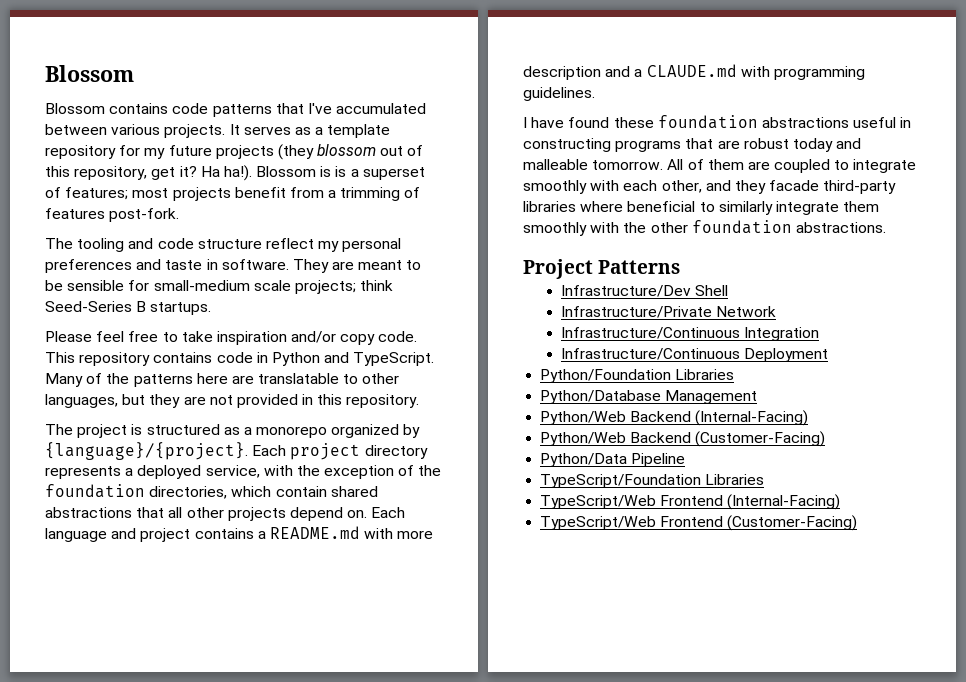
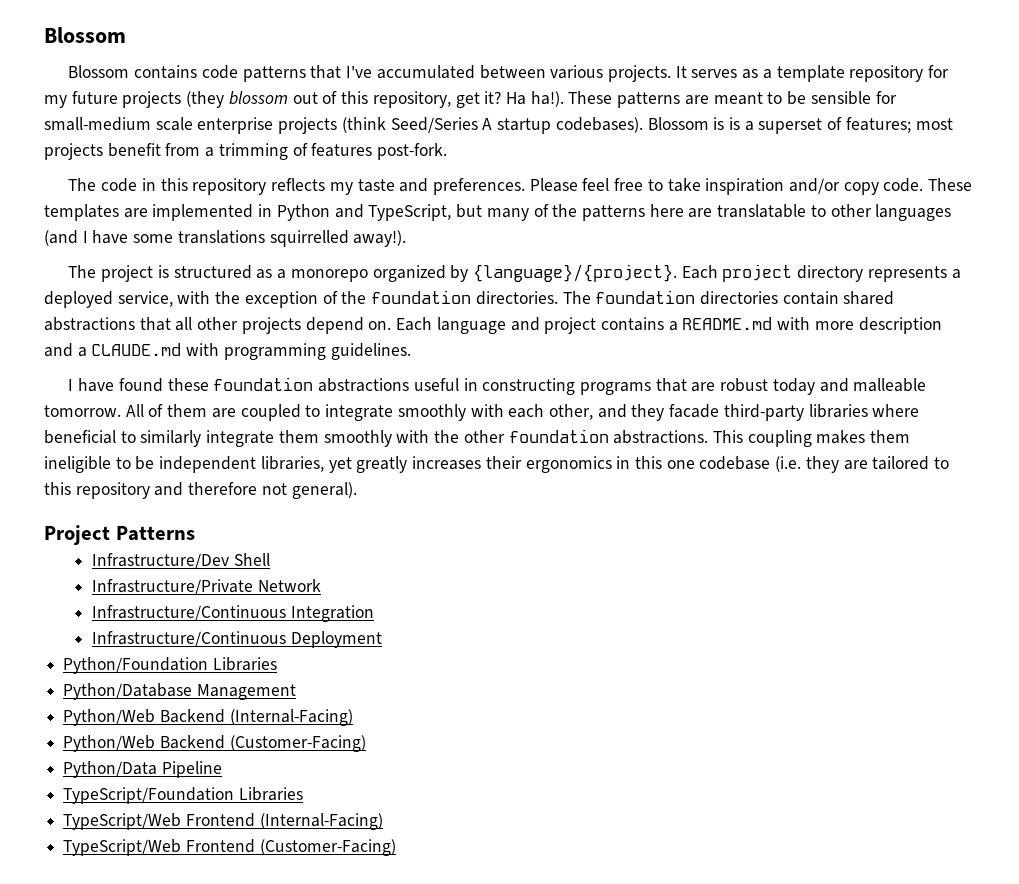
+ These patterns are meant to be sensible for small-medium scale enterprise projects (think Seed/Series A startup codebases).
- The tooling and code structure reflect my personal preferences and taste in software. They are meant to be sensible for small-medium scale projects; think Seed-Series B startups.
- Please feel free to take inspiration and/or copy code.
+ The code in this repository reflects my taste and preferences. Please feel free to take inspiration and/or copy code.
- This repository contains code in Python and TypeScript. Many of the patterns here are translatable to other languages, but they are not provided in this repository.
+ These templates are implemented in Python and TypeScript, but many of the patterns here are translatable to other languages (and I have some translations squirrelled away!).
- Each project directory represents a deployed service, with the exception of the foundation directories, which contain shared abstractions that all other projects depend on.
+ Each project directory represents a deployed service, with the exception of the foundation directories. The foundation directories contain shared abstractions that all other projects depend on.
+ This coupling makes them ineligible to be independent libraries, yet greatly increases their ergonomics in this one codebase (i.e. they are tailored to this repository and therefore not general).

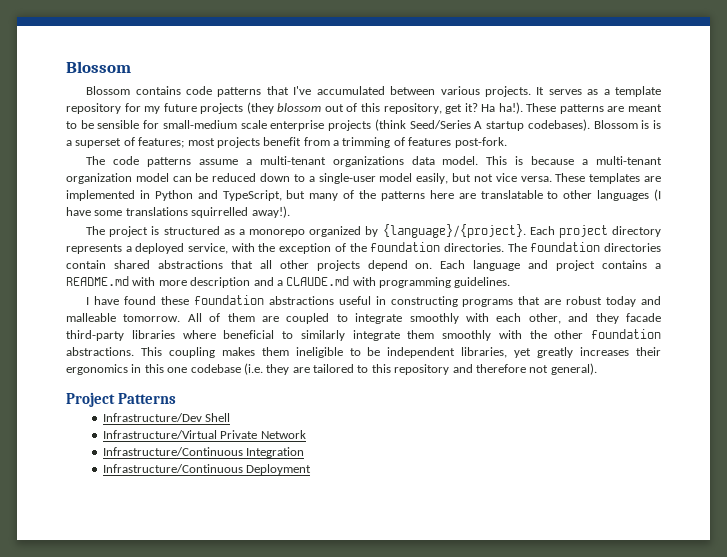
- The code in this repository reflects my taste and preferences. Please feel free to take inspiration and/or copy code.
+ The code patterns assume a multi-tenant organizations data model. This is because a multi-tenant organization model can be reduced down to a single-user model easily, but not vice versa.
- These templates are implemented in Python and TypeScript, but many of the patterns here are translatable to other languages (and I have some translations squirrelled away!).
+ These templates are implemented in Python and TypeScript, but many of the patterns here are translatable to other languages (I have some translations squirrelled away!).
- Infrastructure/Private Network
+ Infrastructure/Virtual Private Network
- Python/Foundation Libraries
- Python/Database Management
- Python/Web Backend (Internal-Facing)
- Python/Web Backend (Customer-Facing)
- Python/Data Pipeline
- TypeScript/Foundation Libraries
- TypeScript/Web Frontend (Internal-Facing)
- TypeScript/Web Frontend (Customer-Facing)

